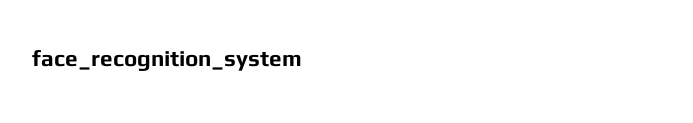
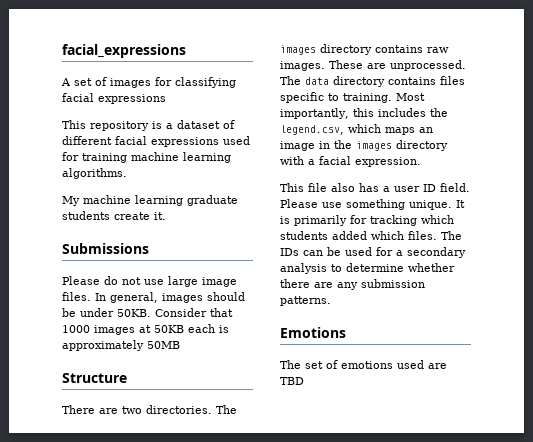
- face_recognition_system
+ facial_expressions
+ A set of images for classifying facial expressions
+ This repository is a dataset of different facial expressions used for training machine learning algorithms.
+ My machine learning graduate students create it.
+ Submissions
+ Please do not use large image files. In general, images should be under 50KB. Consider that 1000 images at 50KB each is approximately 50MB
+ Structure
+ There are two directories. The images directory contains raw images. These are unprocessed. The data directory contains files specific to training. Most importantly, this includes the legend.csv, which maps an image in the images directory with a facial expression.
+ This file also has a user ID field. Please use something unique. It is primarily for tracking which students added which files. The IDs can be used for a secondary analysis to determine whether there are any submission patterns.
+ Emotions
+ The set of emotions used are TBD

